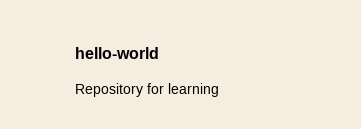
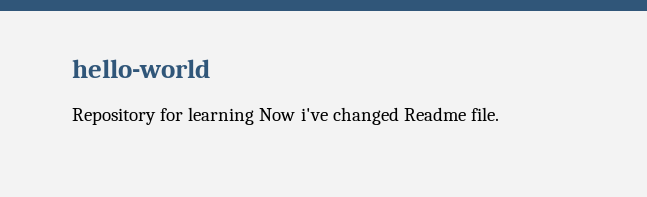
- Repository for learning
+ Repository for learning Now i've changed Readme file.

